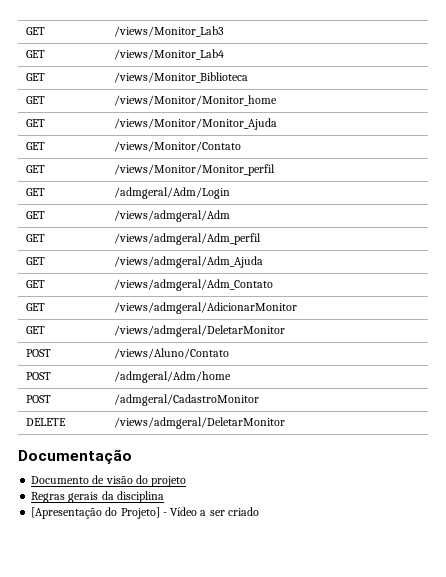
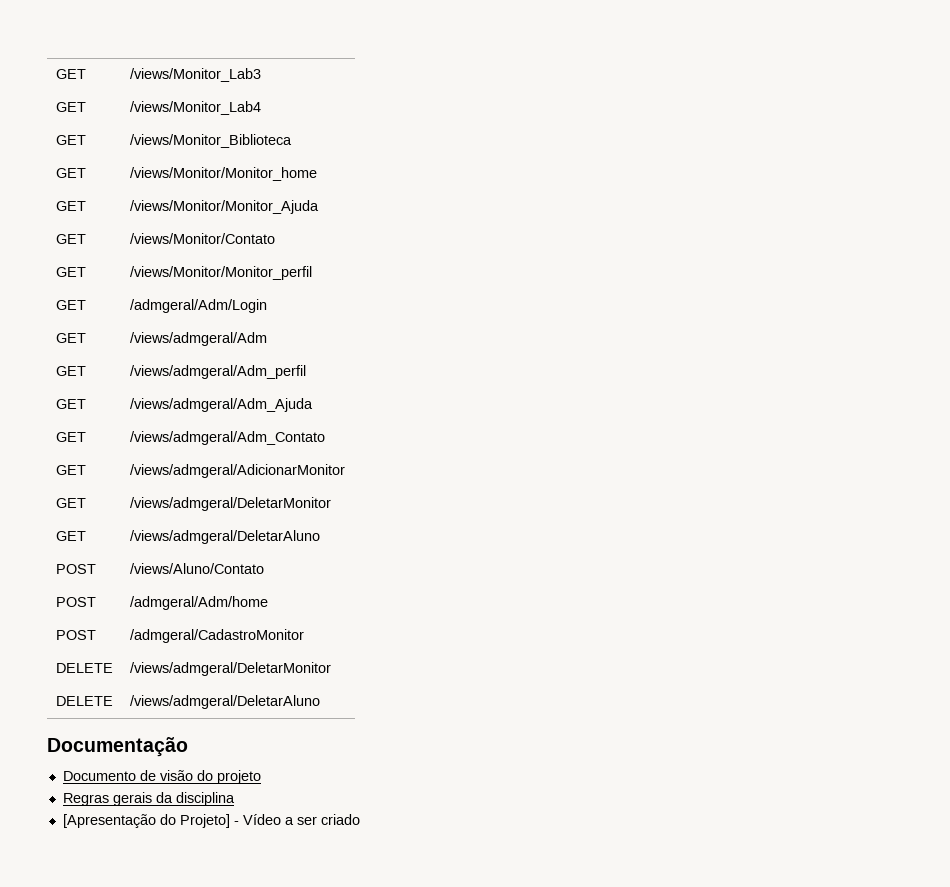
+ GET | /views/admgeral/DeletarAluno
+ DELETE | /views/admgeral/DeletarAluno

